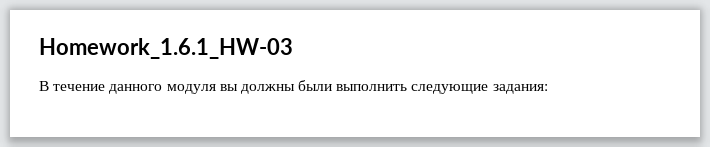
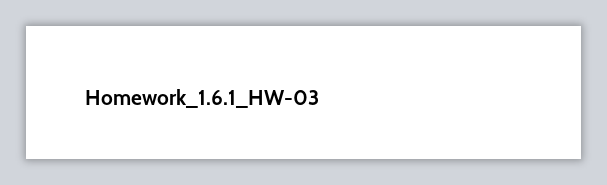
- В течение данного модуля вы должны были выполнить следующие задания:

